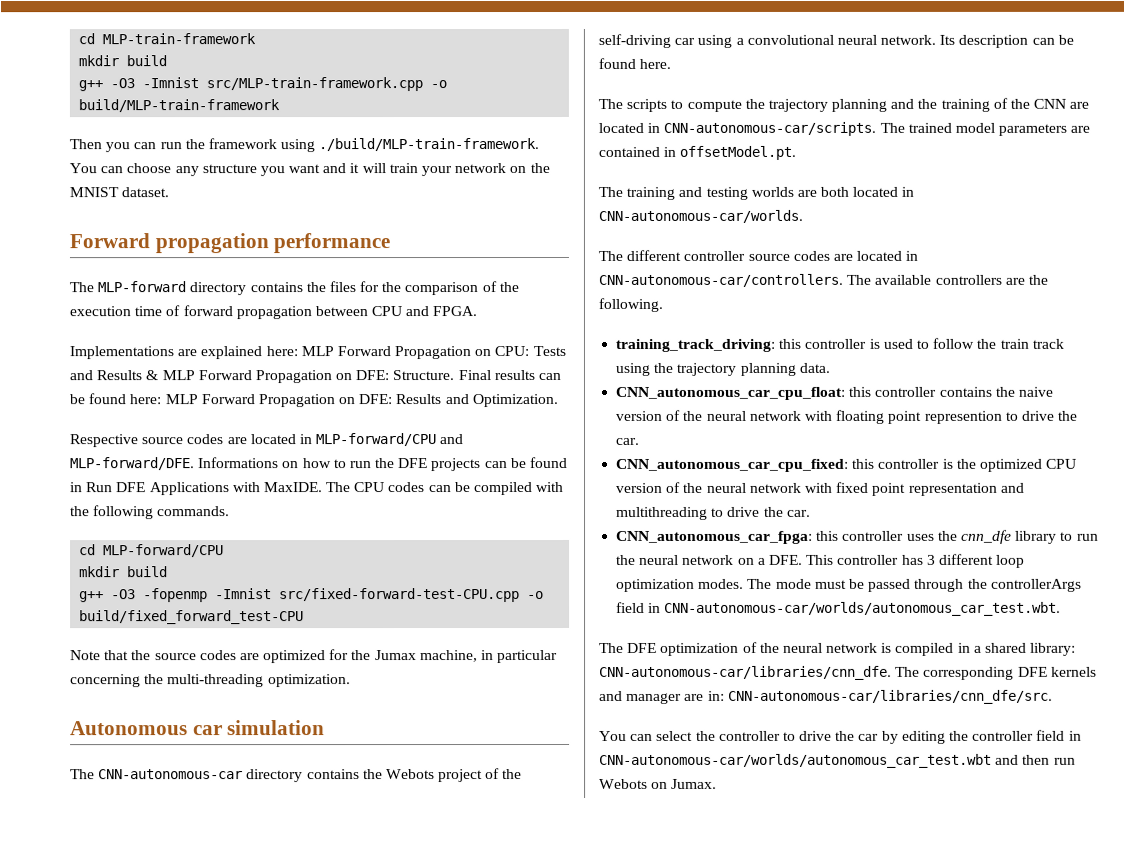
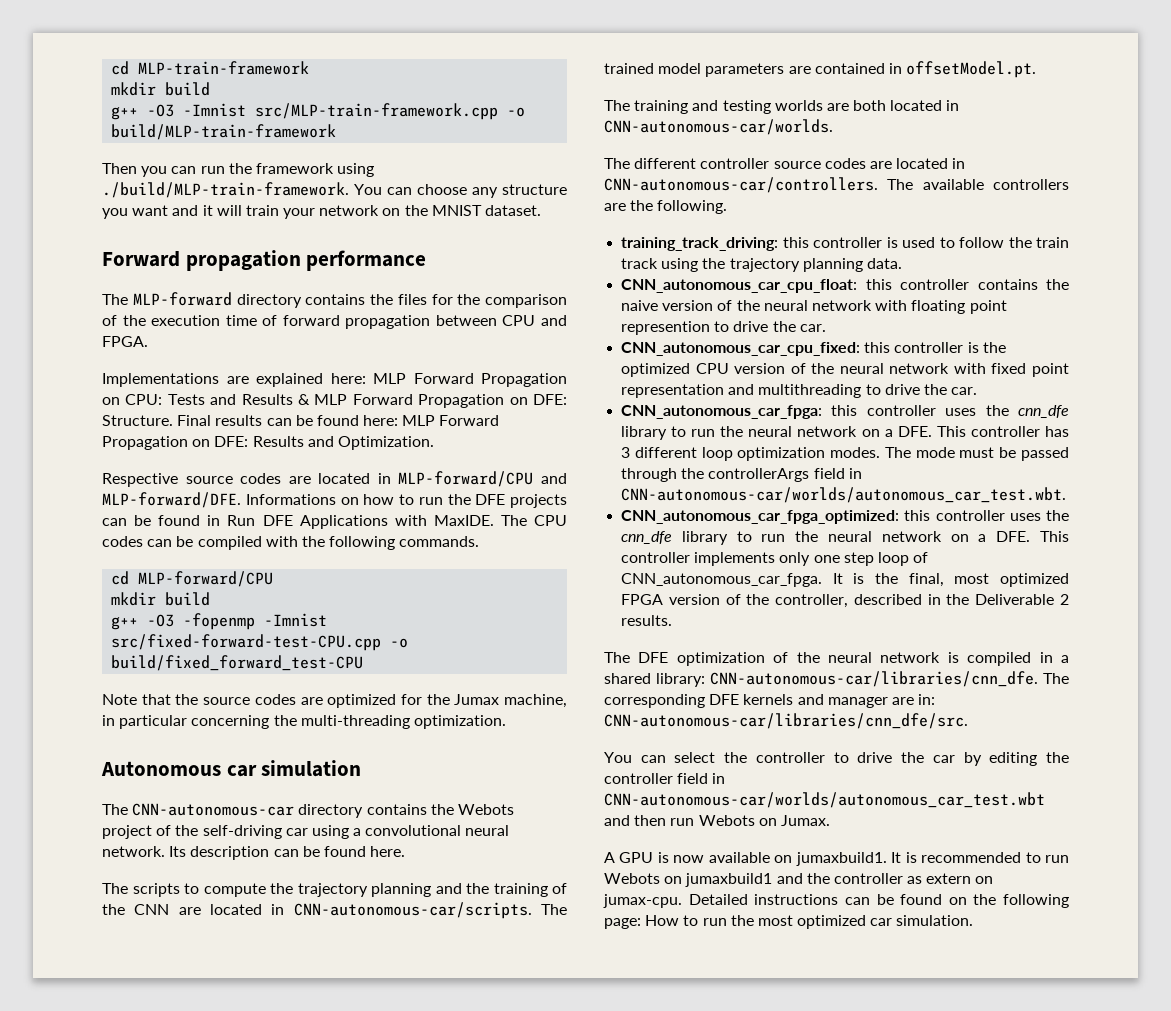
+ CNN_autonomous_car_fpga_optimized: this controller uses the cnn_dfe library to run the neural network on a DFE. This controller implements only one step loop of CNN_autonomous_car_fpga. It is the final, most optimized FPGA version of the controller, described in the Deliverable 2 results.
+ A GPU is now available on jumaxbuild1. It is recommended to run Webots on jumaxbuild1 and the controller as extern on jumax-cpu. Detailed instructions can be found on the following page: How to run the most optimized car simulation.

